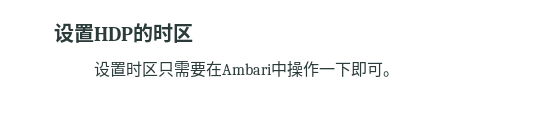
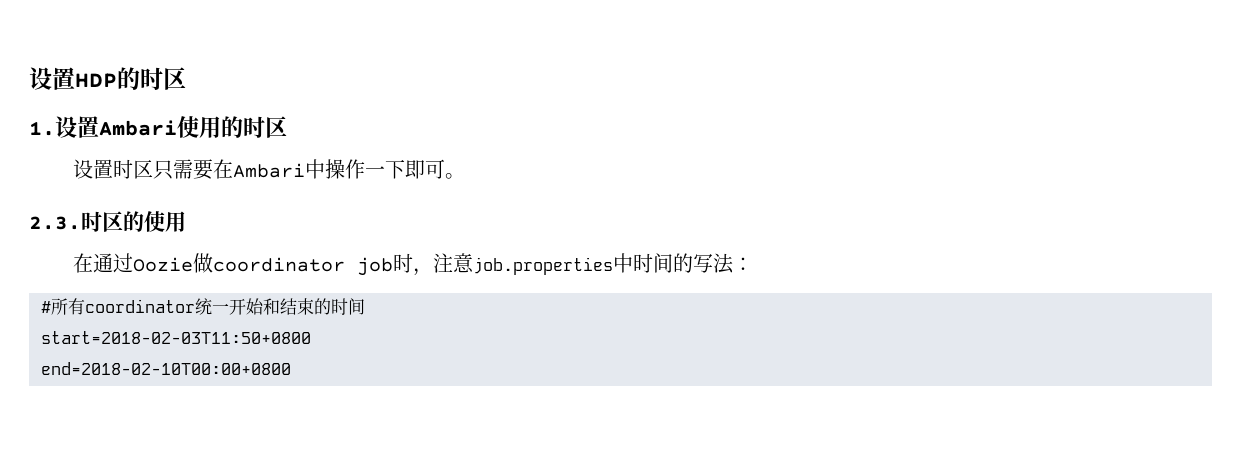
+ 1.设置Ambari使用的时区
+ 2.3.时区的使用
+ 在通过Oozie做coordinator job时，注意job.properties中时间的写法：
+ #所有coordinator统一开始和结束的时间
+ start=2018-02-03T11:50+0800
+ end=2018-02-10T00:00+0800

